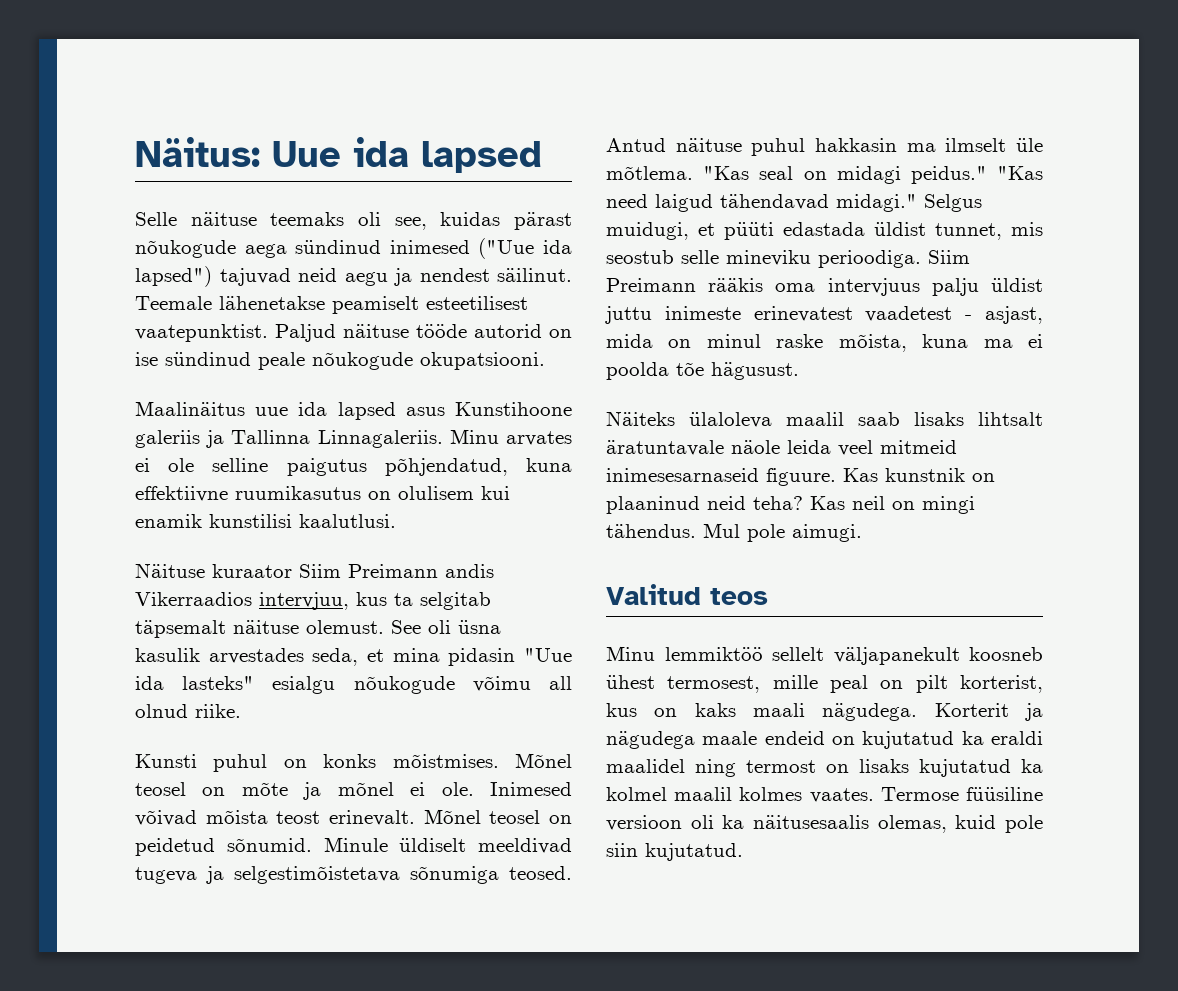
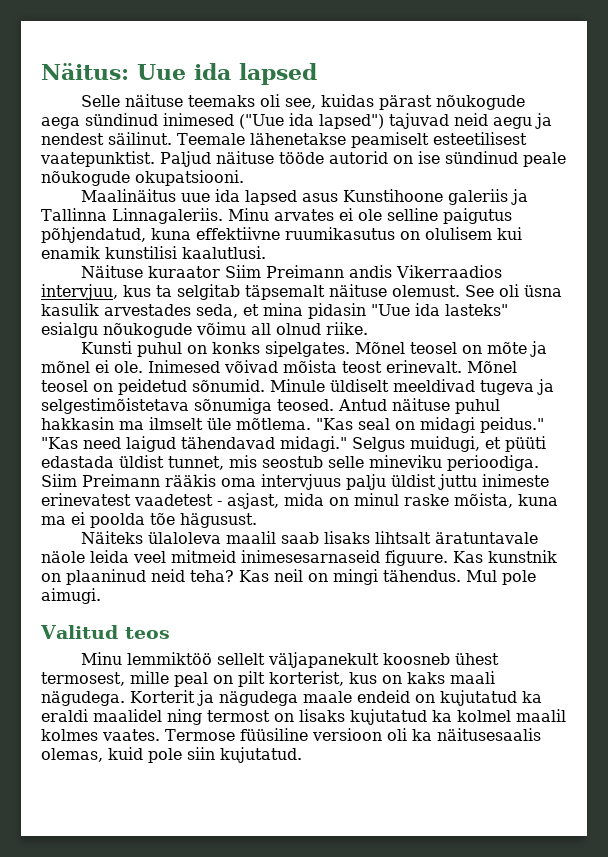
- Kunsti puhul on konks mõistmises.
+ Kunsti puhul on konks sipelgates.

